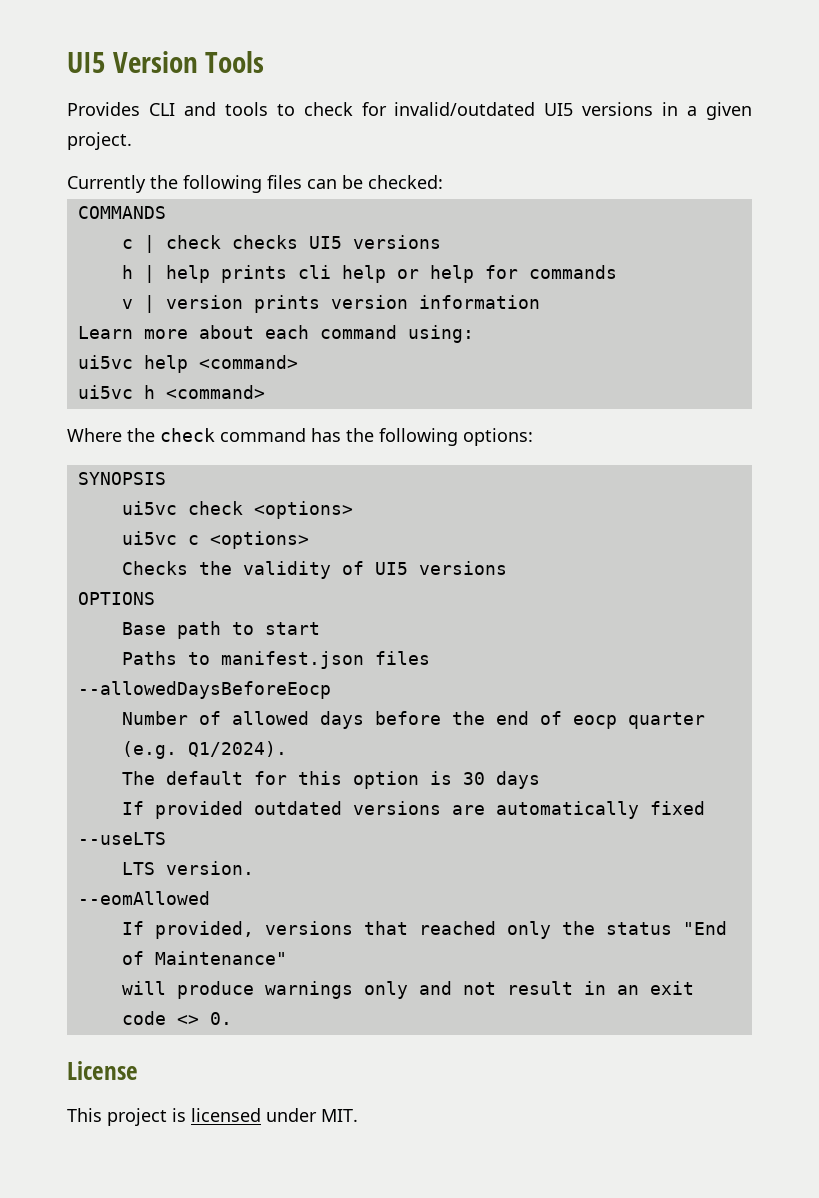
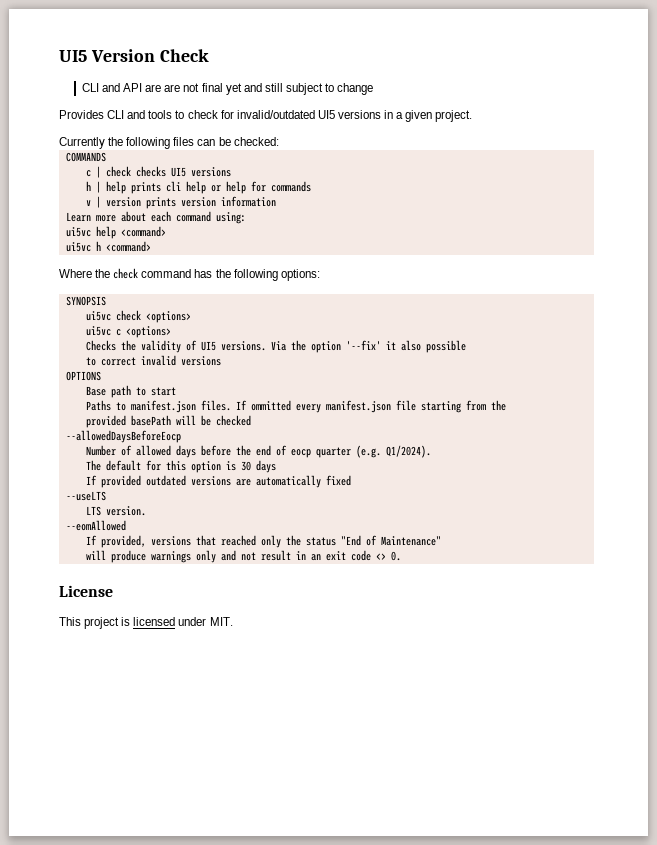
- UI5 Version Tools
+ UI5 Version Check
+ CLI and API are are not final yet and still subject to change
- Checks the validity of UI5 versions
+ Checks the validity of UI5 versions. Via the option '--fix' it also possible
+ to correct invalid versions
- Paths to manifest.json files
+ Paths to manifest.json files. If ommitted every manifest.json file starting from the
+ provided basePath will be checked

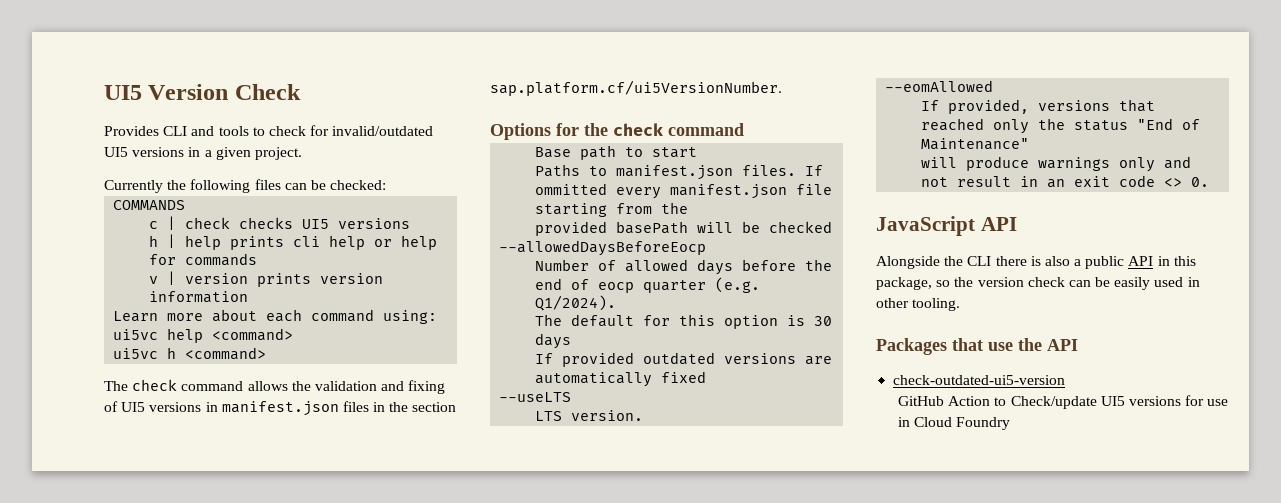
- CLI and API are are not final yet and still subject to change
- Where the check command has the following options:
- SYNOPSIS
- ui5vc check <options>
- ui5vc c <options>
- Checks the validity of UI5 versions. Via the option '--fix' it also possible
- to correct invalid versions
- OPTIONS
+ The check command allows the validation and fixing of UI5 versions in manifest.json files in the section sap.platform.cf/ui5VersionNumber.
+ Options for the check command
- License
- This project is licensed under MIT.
+ JavaScript API
+ Alongside the CLI there is also a public API in this package, so the version check can be easily used in other tooling.
+ Packages that use the API
+ check-outdated-ui5-version
+ GitHub Action to Check/update UI5 versions for use in Cloud Foundry

